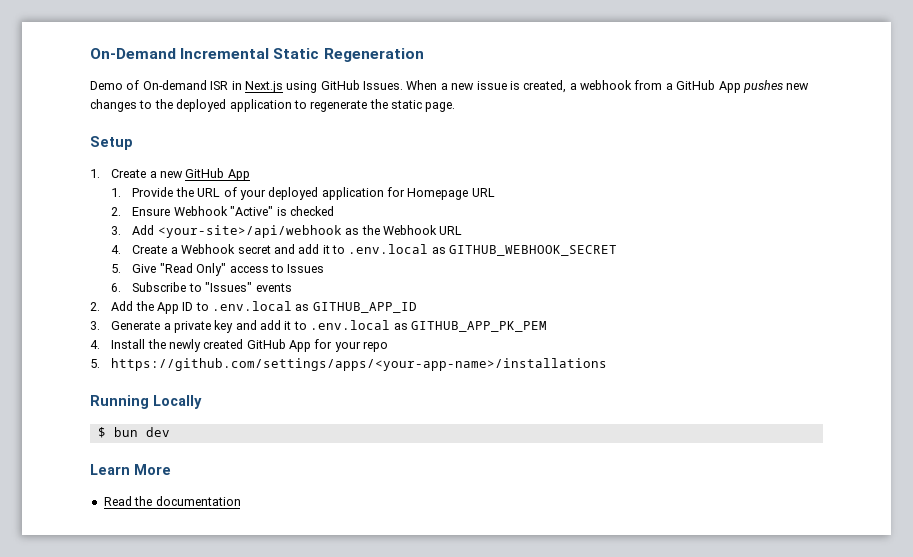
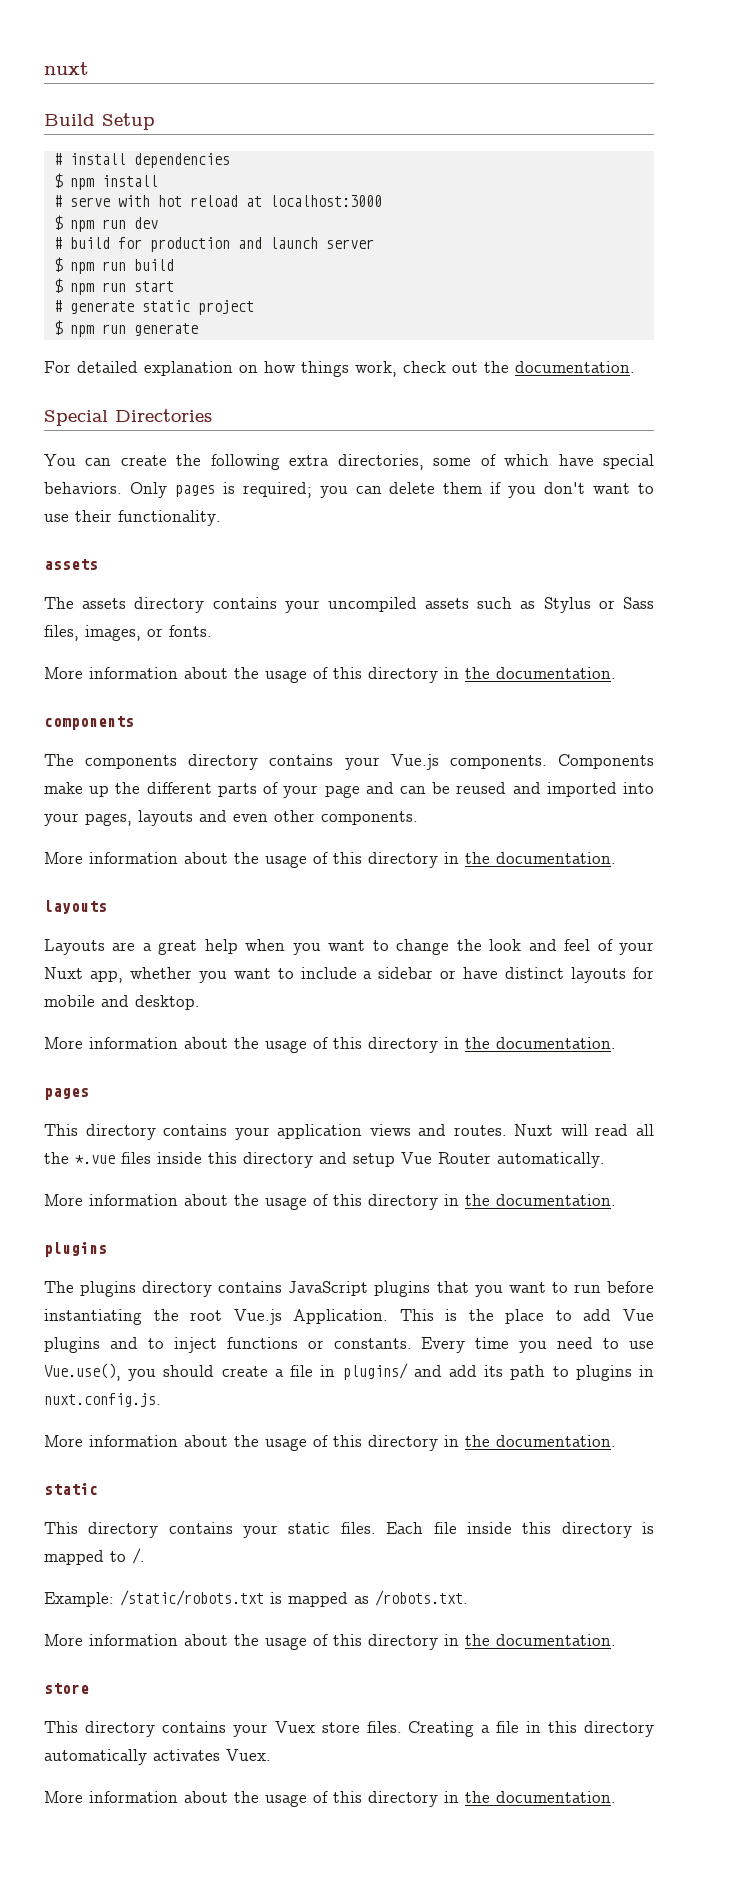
- On-Demand Incremental Static Regeneration
- Demo of On-demand ISR in Next.js using GitHub Issues. When a new issue is created, a webhook from a GitHub App pushes new changes to the deployed application to regenerate the static page.
- Setup
- 1. Create a new GitHub App
- 1. Provide the URL of your deployed application for Homepage URL
- 2. Ensure Webhook "Active" is checked
- 3. Add <your-site>/api/webhook as the Webhook URL
- 4. Create a Webhook secret and add it to .env.local as GITHUB_WEBHOOK_SECRET
- 5. Give "Read Only" access to Issues
- 6. Subscribe to "Issues" events
- 2. Add the App ID to .env.local as GITHUB_APP_ID
- 3. Generate a private key and add it to .env.local as GITHUB_APP_PK_PEM
- 4. Install the newly created GitHub App for your repo
- 5. https://github.com/settings/apps/<your-app-name>/installations
- Running Locally
- $ bun dev
- Learn More
- Read the documentation
+ nuxt
+ Build Setup
+ # install dependencies
+ $ npm install
+ # serve with hot reload at localhost:3000
+ $ npm run dev
+ # build for production and launch server
+ $ npm run build
+ $ npm run start
+ # generate static project
+ $ npm run generate
+ For detailed explanation on how things work, check out the documentation.
+ Special Directories
+ You can create the following extra directories, some of which have special behaviors. Only pages is required; you can delete them if you don't want to use their functionality.
+ assets
+ The assets directory contains your uncompiled assets such as Stylus or Sass files, images, or fonts.
+ More information about the usage of this directory in the documentation.
+ components
+ The components directory contains your Vue.js components. Components make up the different parts of your page and can be reused and imported into your pages, layouts and even other components.
+ More information about the usage of this directory in the documentation.
+ layouts
+ Layouts are a great help when you want to change the look and feel of your Nuxt app, whether you want to include a sidebar or have distinct layouts for mobile and desktop.
+ More information about the usage of this directory in the documentation.
+ pages
+ This directory contains your application views and routes. Nuxt will read all the *.vue files inside this directory and setup Vue Router automatically.
+ More information about the usage of this directory in the documentation.
+ plugins
+ The plugins directory contains JavaScript plugins that you want to run before instantiating the root Vue.js Application. This is the place to add Vue plugins and to inject functions or constants. Every time you need to use Vue.use(), you should create a file in plugins/ and add its path to plugins in nuxt.config.js.
+ More information about the usage of this directory in the documentation.
+ static
+ This directory contains your static files. Each file inside this directory is mapped to /.
+ Example: /static/robots.txt is mapped as /robots.txt.
+ More information about the usage of this directory in the documentation.
+ store
+ This directory contains your Vuex store files. Creating a file in this directory automatically activates Vuex.
+ More information about the usage of this directory in the documentation.

